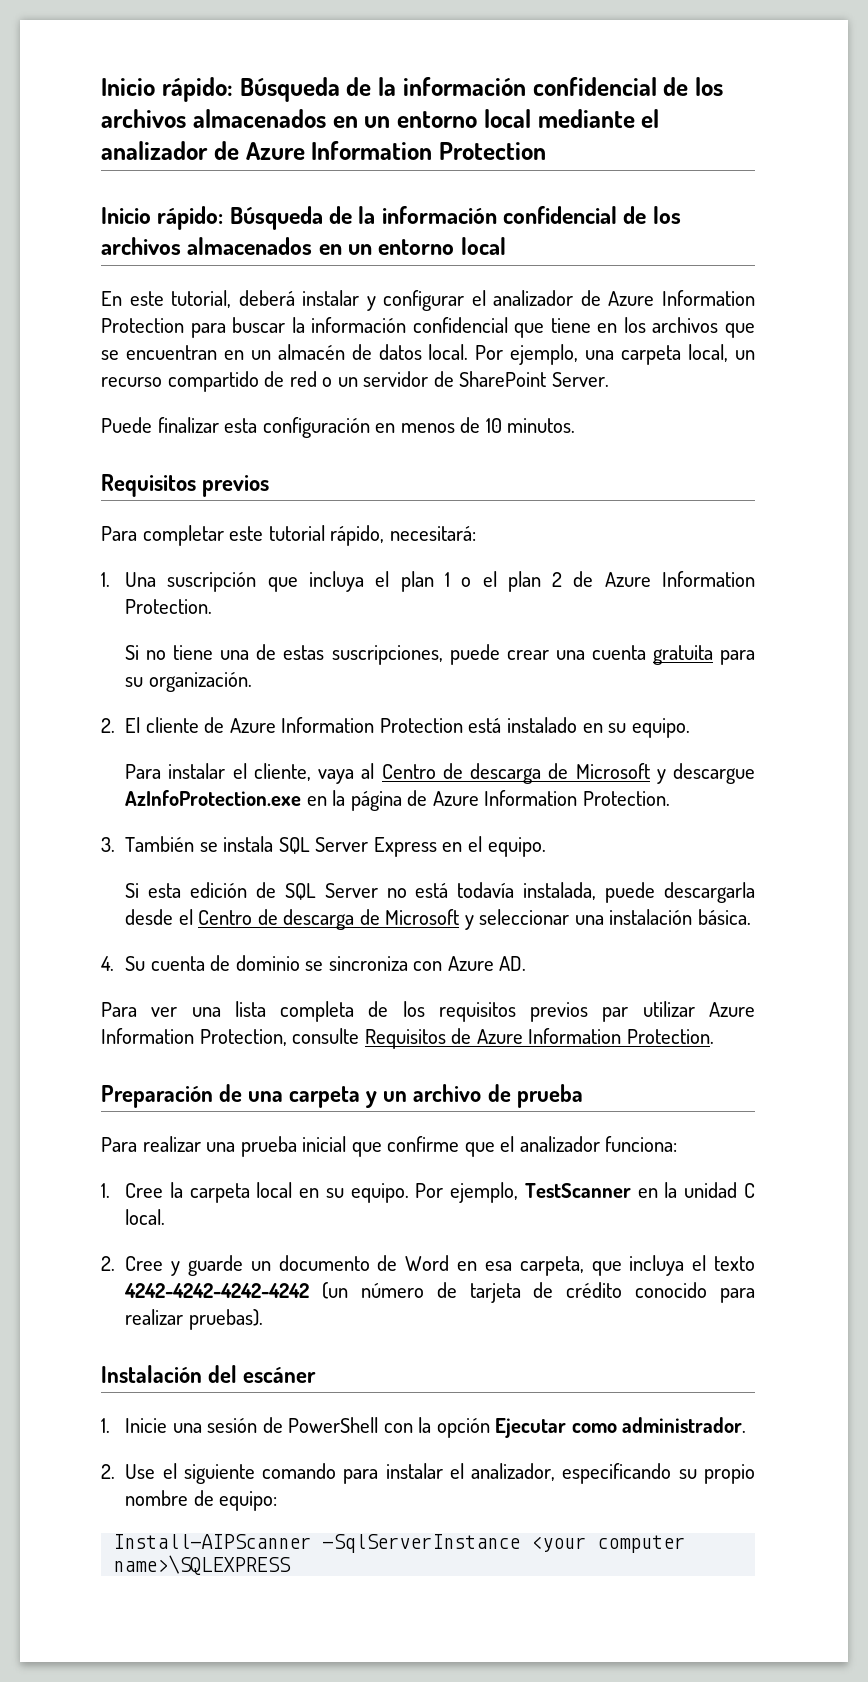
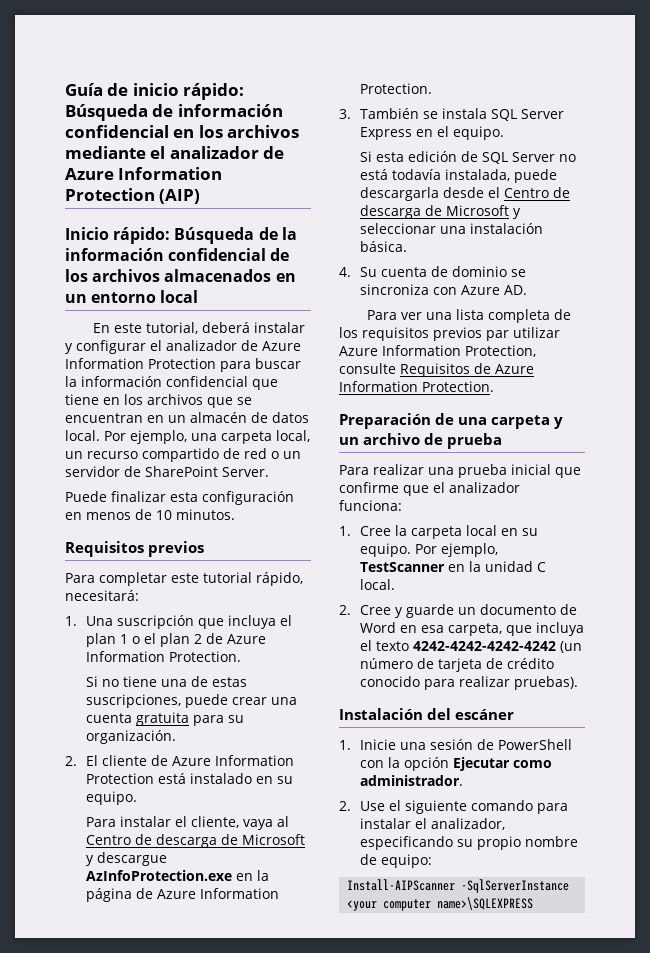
- Inicio rápido: Búsqueda de la información confidencial de los archivos almacenados en un entorno local mediante el analizador de Azure Information Protection
+ Guía de inicio rápido: Búsqueda de información confidencial en los archivos mediante el analizador de Azure Information Protection (AIP)

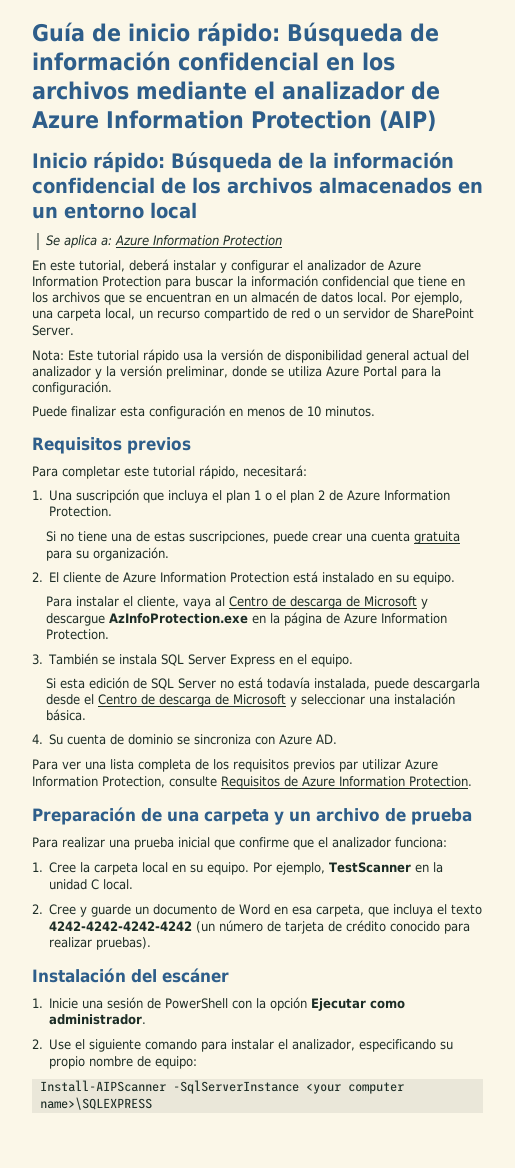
+ Se aplica a: Azure Information Protection
+ Nota: Este tutorial rápido usa la versión de disponibilidad general actual del analizador y la versión preliminar, donde se utiliza Azure Portal para la configuración.

